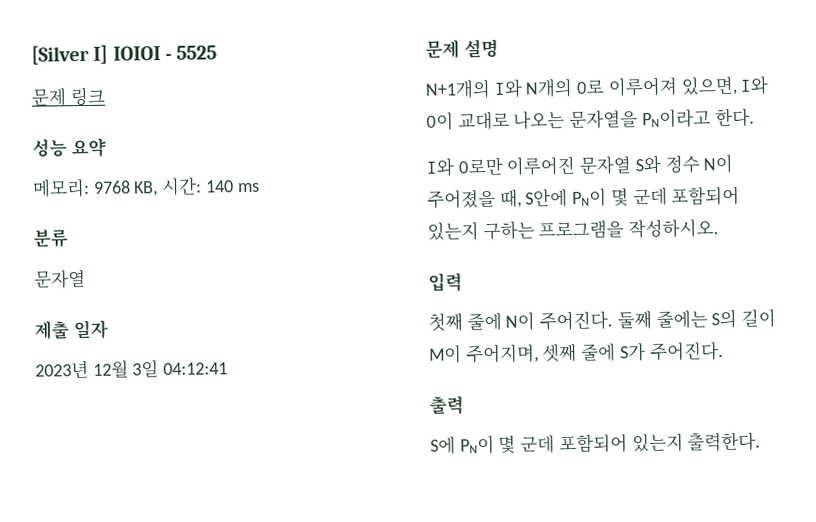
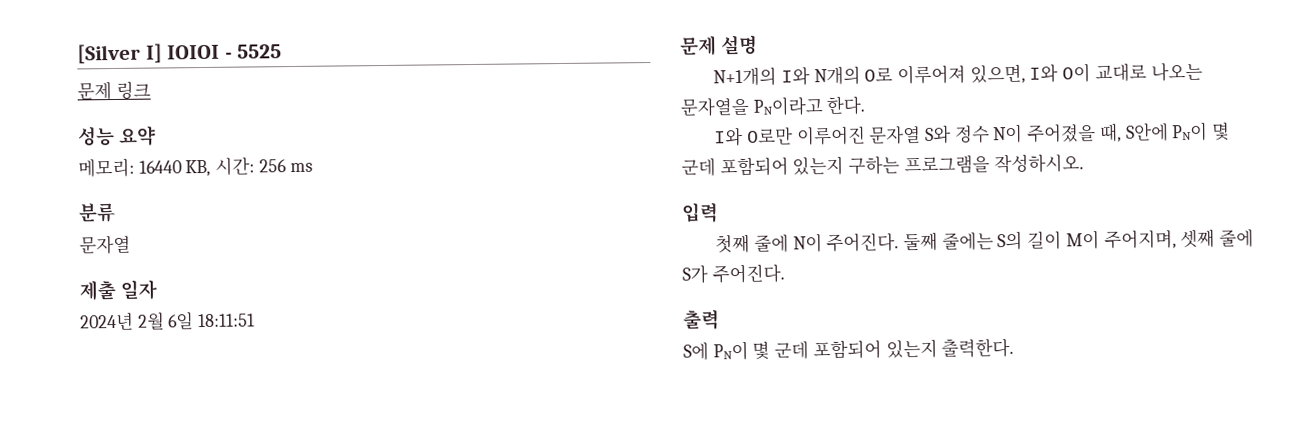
- 메모리: 9768 KB, 시간: 140 ms
+ 메모리: 16440 KB, 시간: 256 ms
- 2023년 12월 3일 04:12:41
+ 2024년 2월 6일 18:11:51

